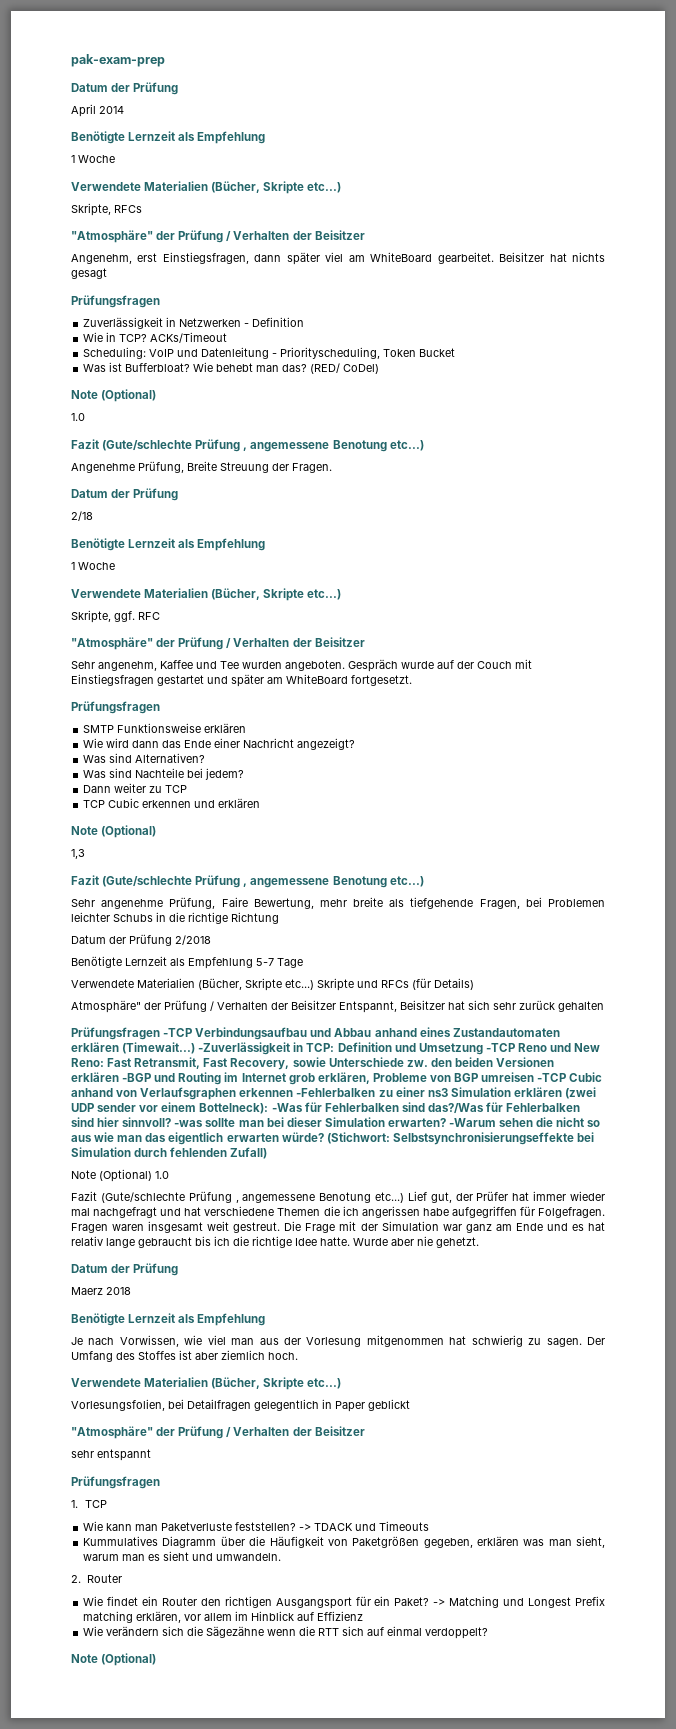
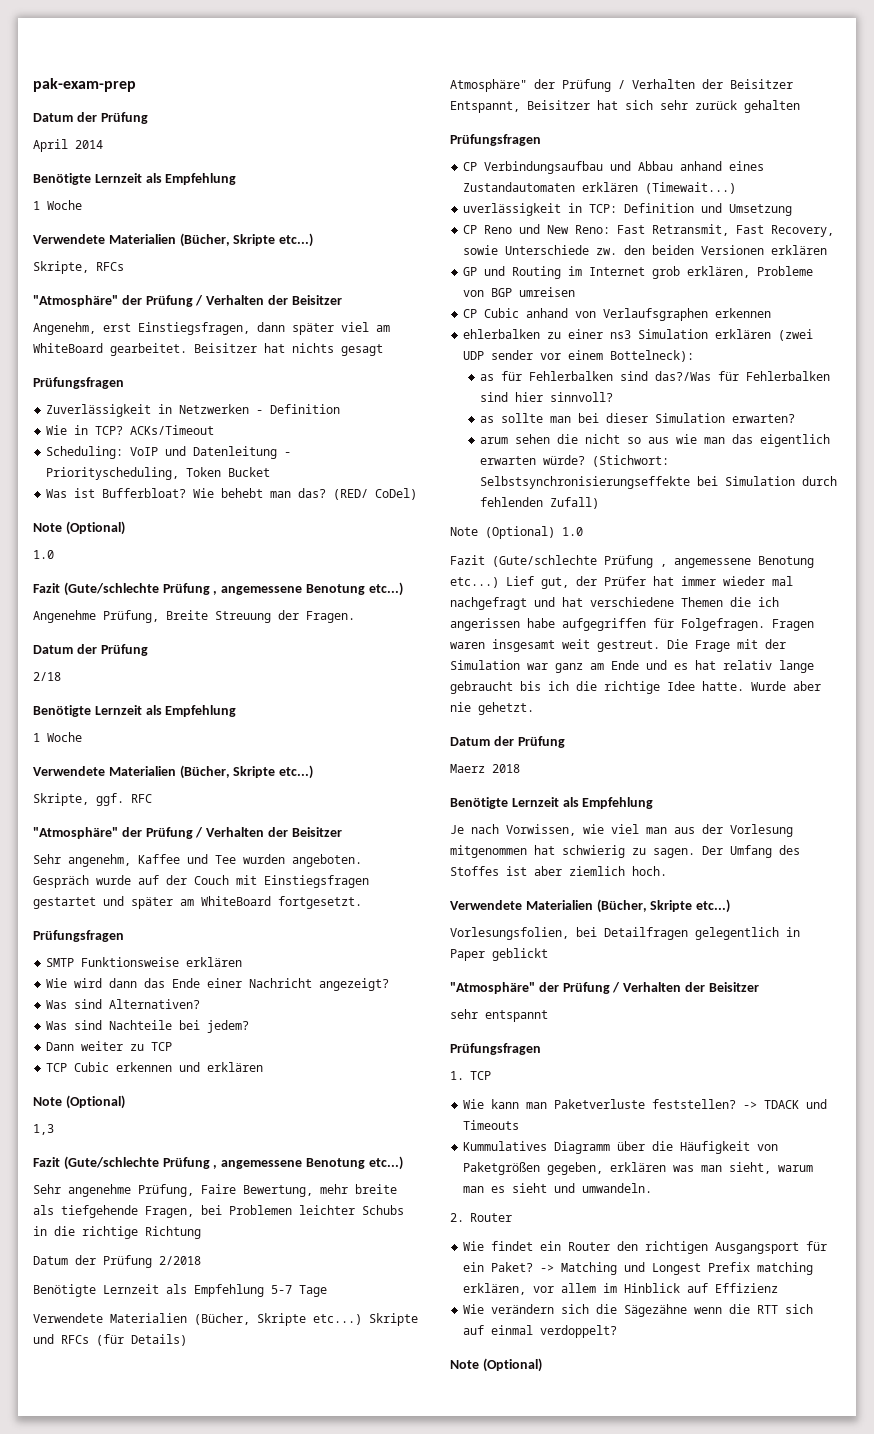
  Atmosphäre" der Prüfung / Verhalten der Beisitzer Entspannt, Beisitzer hat sich sehr zurück gehalten
- Prüfungsfragen -TCP Verbindungsaufbau und Abbau anhand eines Zustandautomaten erklären (Timewait...) -Zuverlässigkeit in TCP:
+ Prüfungsfragen
+ CP Verbindungsaufbau und Abbau anhand eines Zustandautomaten erklären (Timewait...)
+ uverlässigkeit in TCP:
- Definition und Umsetzung -TCP Reno und New Reno:
+ Definition und Umsetzung
+ CP Reno und New Reno:
- Fast Retransmit, Fast Recovery, sowie Unterschiede zw. den beiden Versionen erklären -BGP und Routing im Internet grob erklären, Probleme von BGP umreisen -TCP Cubic anhand von Verlaufsgraphen erkennen -Fehlerbalken zu einer ns3 Simulation erklären (zwei UDP sender vor einem Bottelneck): -Was für Fehlerbalken sind das?/Was für Fehlerbalken sind hier sinnvoll? -was sollte man bei dieser Simulation erwarten? -Warum sehen die nicht so aus wie man das eigentlich erwarten würde?
+ Fast Retransmit, Fast Recovery, sowie Unterschiede zw. den beiden Versionen erklären
+ GP und Routing im Internet grob erklären, Probleme von BGP umreisen
+ CP Cubic anhand von Verlaufsgraphen erkennen
+ ehlerbalken zu einer ns3 Simulation erklären (zwei UDP sender vor einem Bottelneck):
+ as für Fehlerbalken sind das?/Was für Fehlerbalken sind hier sinnvoll?
+ as sollte man bei dieser Simulation erwarten?
+ arum sehen die nicht so aus wie man das eigentlich erwarten würde?

